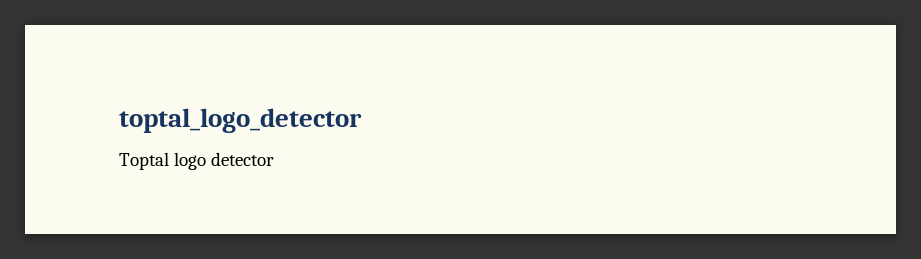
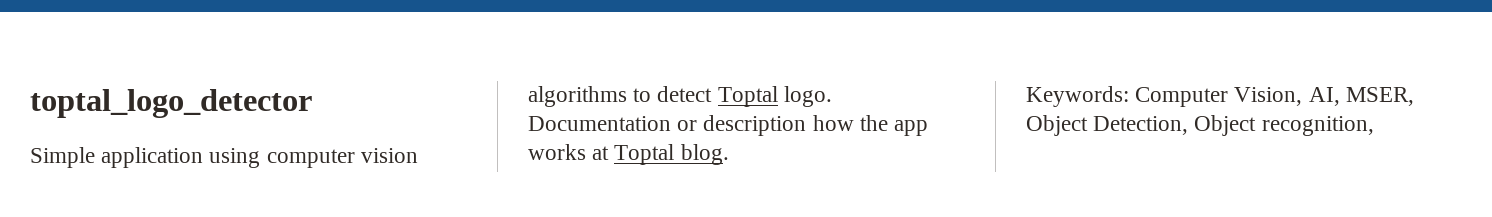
- Toptal logo detector
+ Simple application using computer vision algorithms to detect Toptal logo. Documentation or description how the app works at Toptal blog.
+ Keywords: Computer Vision, AI, MSER, Object Detection, Object recognition,

